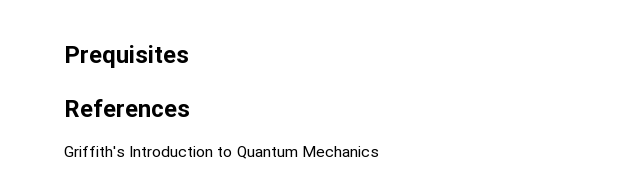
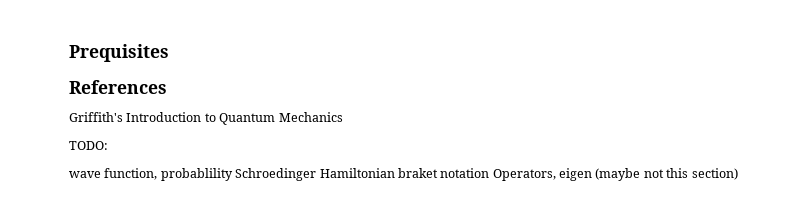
+ TODO:
+ wave function, probablility Schroedinger Hamiltonian braket notation Operators, eigen (maybe not this section)

